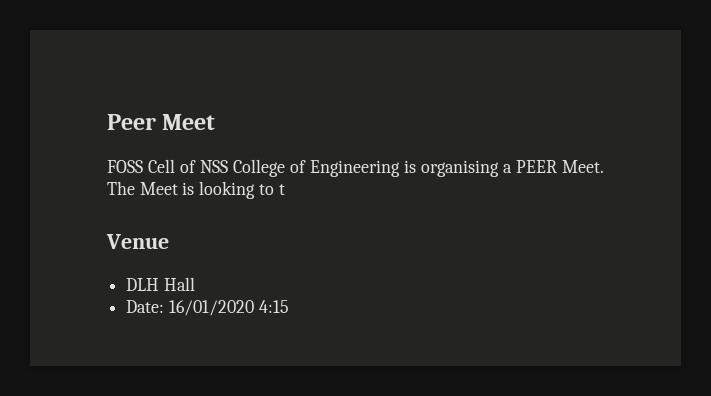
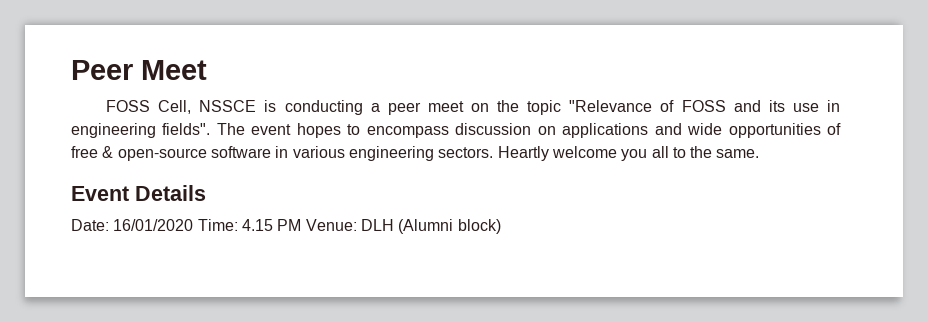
- FOSS Cell of NSS College of Engineering is organising a PEER Meet. The Meet is looking to t
- Venue
- DLH Hall
- Date: 16/01/2020 4:15
+ FOSS Cell, NSSCE is conducting a peer meet on the topic "Relevance of FOSS and its use in engineering fields". The event hopes to encompass discussion on applications and wide opportunities of free & open-source software in various engineering sectors. Heartly welcome you all to the same.
+ Event Details
+ Date: 16/01/2020 Time: 4.15 PM Venue: DLH (Alumni block)

